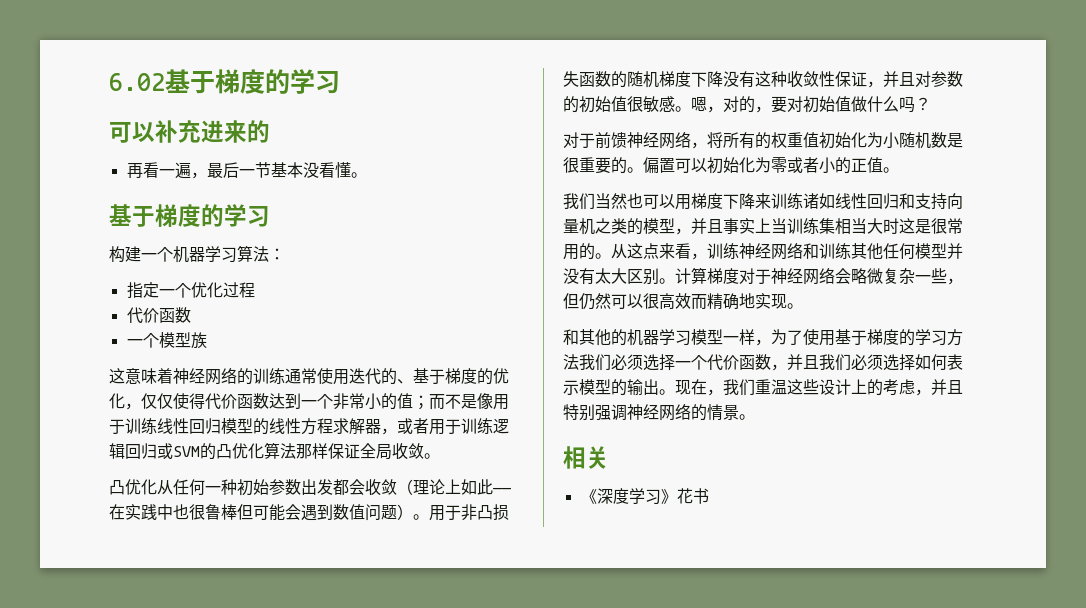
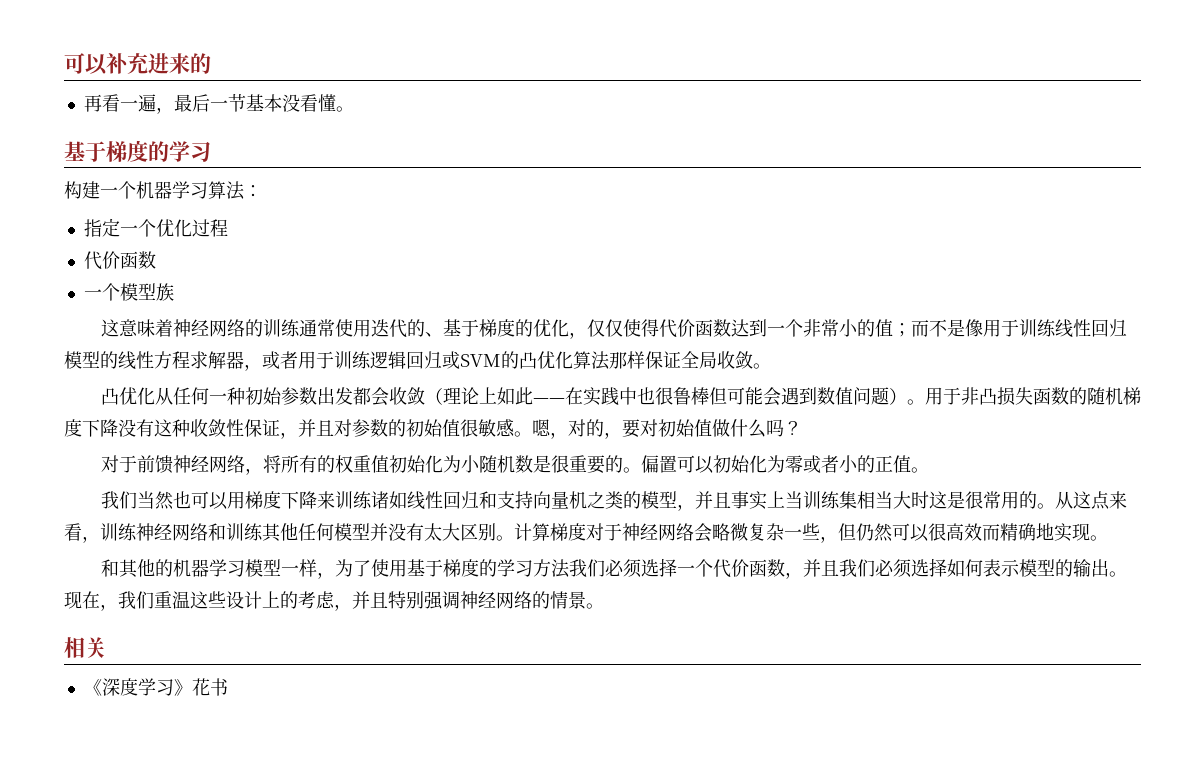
- 6.02基于梯度的学习

